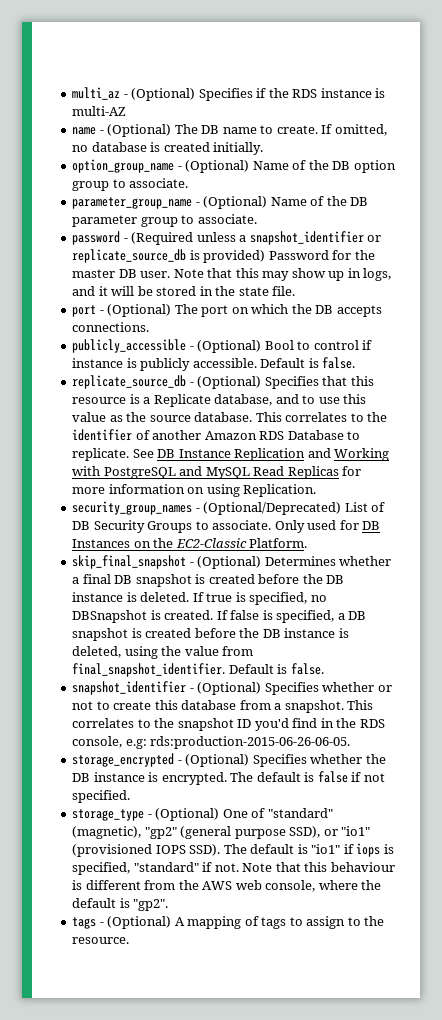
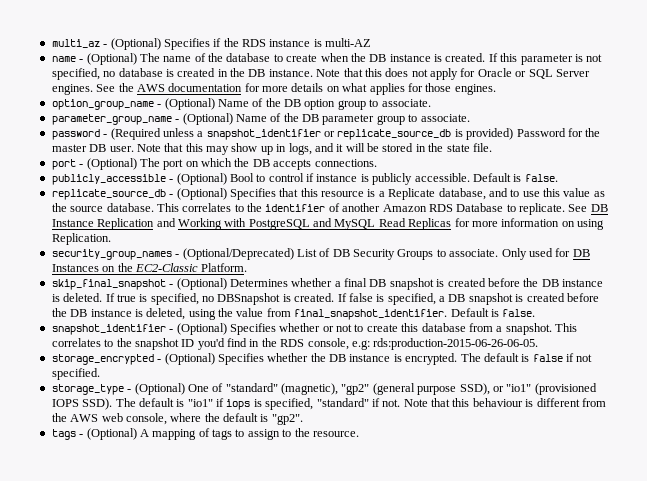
- name - (Optional) The DB name to create. If omitted, no database is created initially.
+ name - (Optional) The name of the database to create when the DB instance is created. If this parameter is not specified, no database is created in the DB instance. Note that this does not apply for Oracle or SQL Server engines. See the AWS documentation for more details on what applies for those engines.

